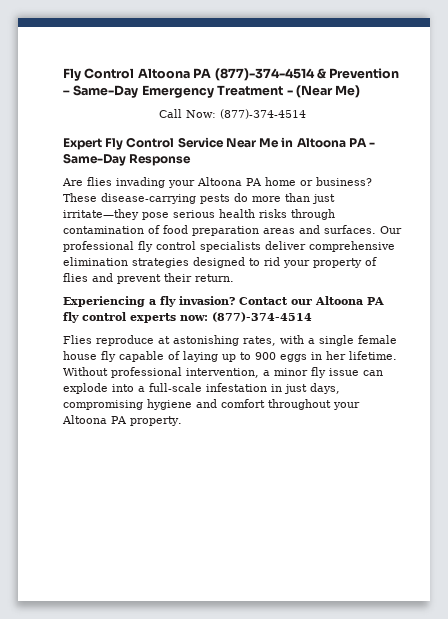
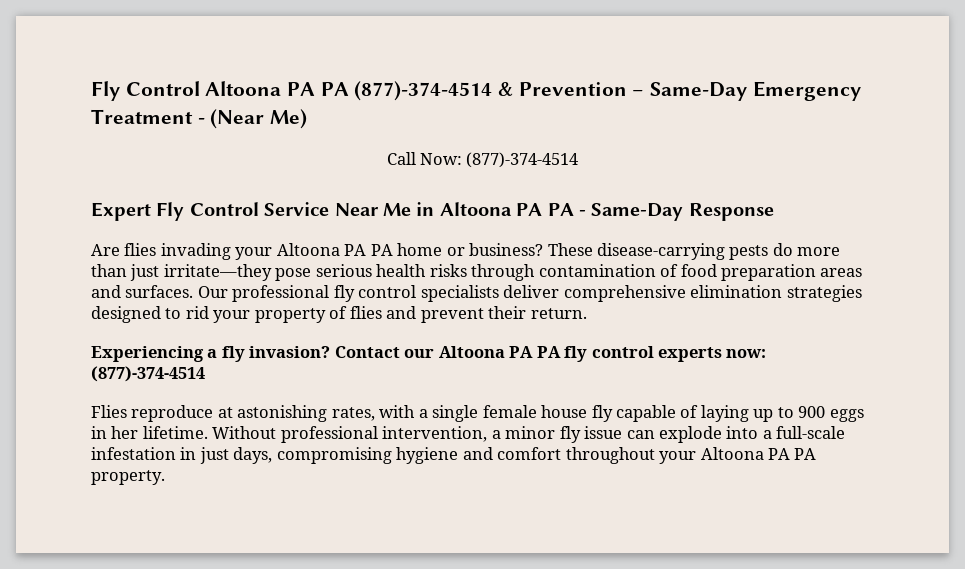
- Fly Control Altoona PA (877)-374-4514 & Prevention – Same-Day Emergency Treatment - (Near Me)
+ Fly Control Altoona PA PA (877)-374-4514 & Prevention – Same-Day Emergency Treatment - (Near Me)
- Expert Fly Control Service Near Me in Altoona PA - Same-Day Response
+ Expert Fly Control Service Near Me in Altoona PA PA - Same-Day Response
- Are flies invading your Altoona PA home or business?
+ Are flies invading your Altoona PA PA home or business?
- Contact our Altoona PA fly control experts now: (877)-374-4514
+ Contact our Altoona PA PA fly control experts now: (877)-374-4514
- Without professional intervention, a minor fly issue can explode into a full-scale infestation in just days, compromising hygiene and comfort throughout your Altoona PA property.
+ Without professional intervention, a minor fly issue can explode into a full-scale infestation in just days, compromising hygiene and comfort throughout your Altoona PA PA property.

